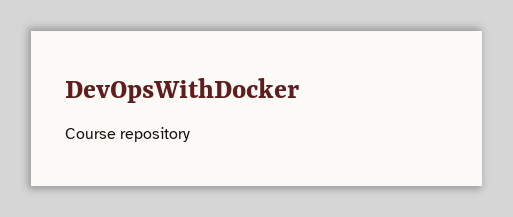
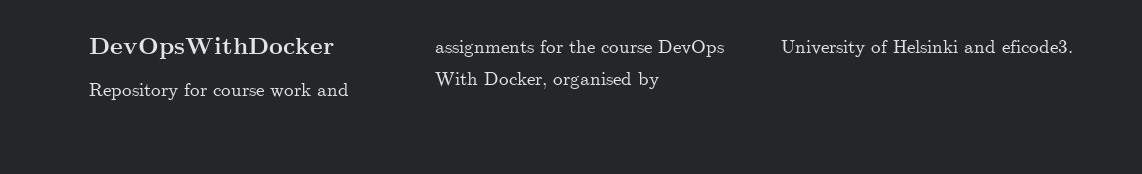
- Course repository
+ Repository for course work and assignments for the course DevOps With Docker, organised by University of Helsinki and eficode3.

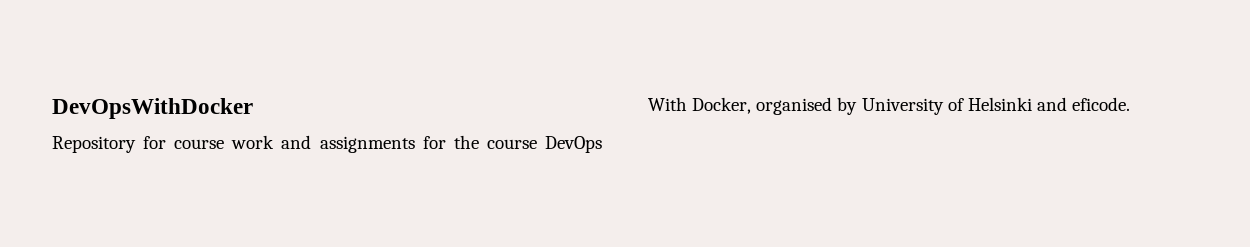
- Repository for course work and assignments for the course DevOps With Docker, organised by University of Helsinki and eficode3.
+ Repository for course work and assignments for the course DevOps With Docker, organised by University of Helsinki and eficode.

